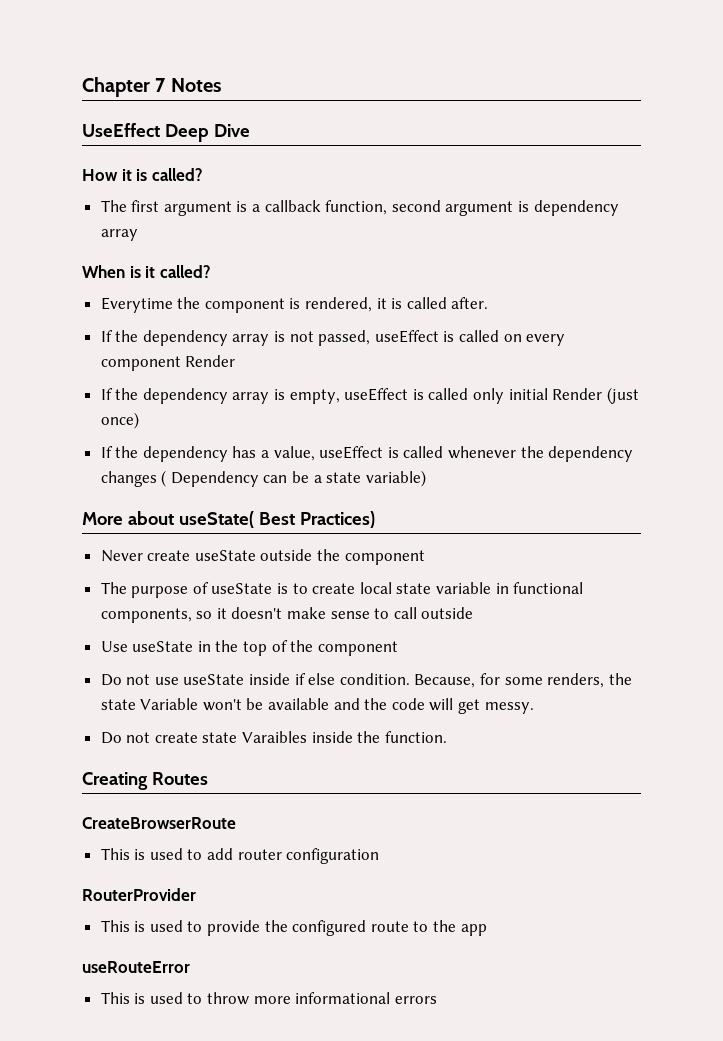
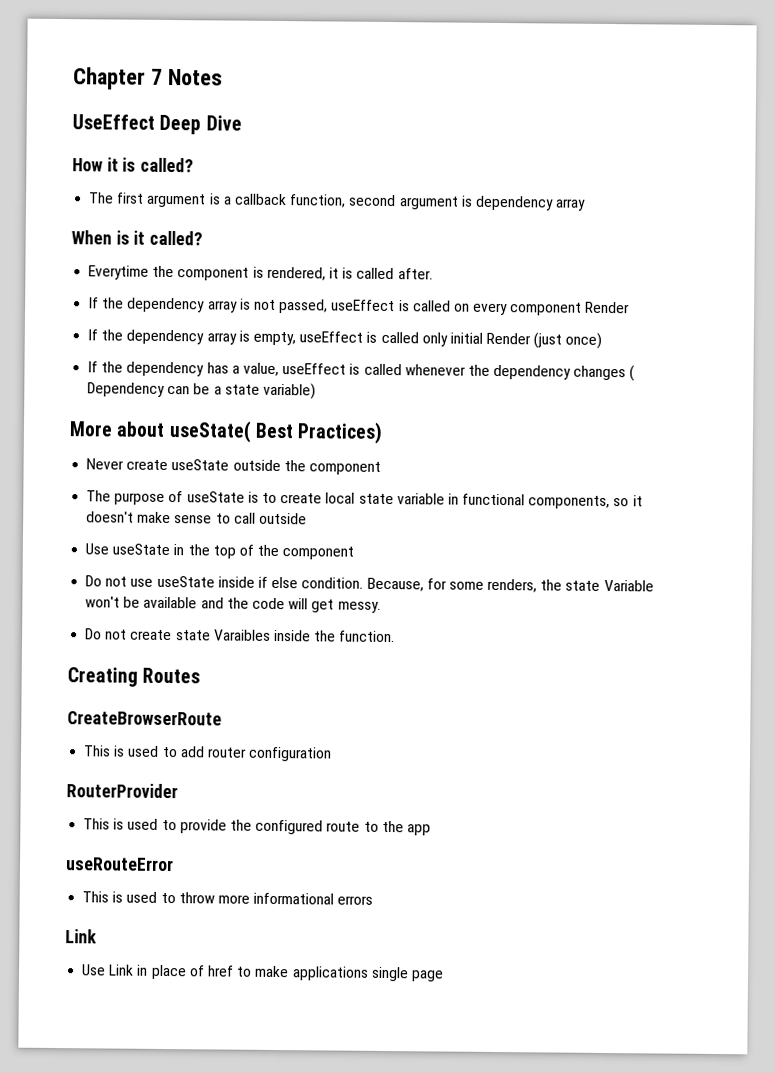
  This is used to throw more informational errors
+ Link
+ Use Link in place of href to make applications single page

